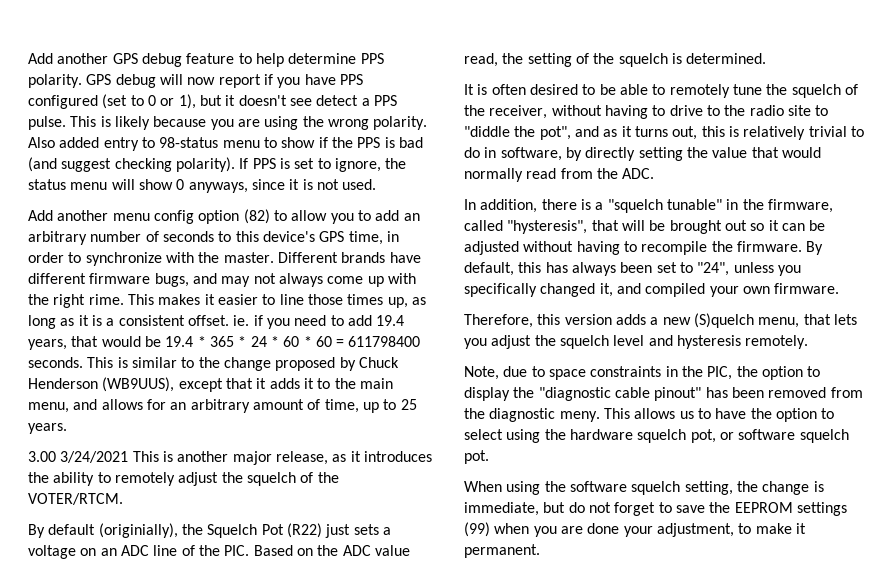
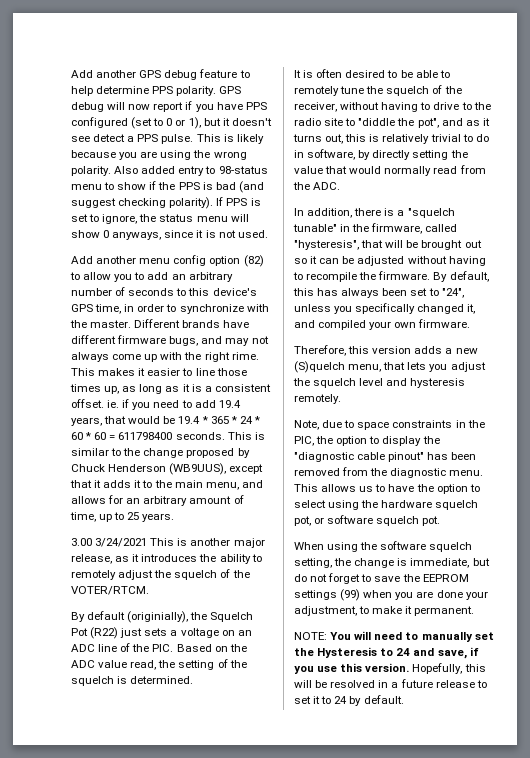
- Note, due to space constraints in the PIC, the option to display the "diagnostic cable pinout" has been removed from the diagnostic meny.
+ Note, due to space constraints in the PIC, the option to display the "diagnostic cable pinout" has been removed from the diagnostic menu.
+ NOTE: You will need to manually set the Hysteresis to 24 and save, if you use this version. Hopefully, this will be resolved in a future release to set it to 24 by default.

